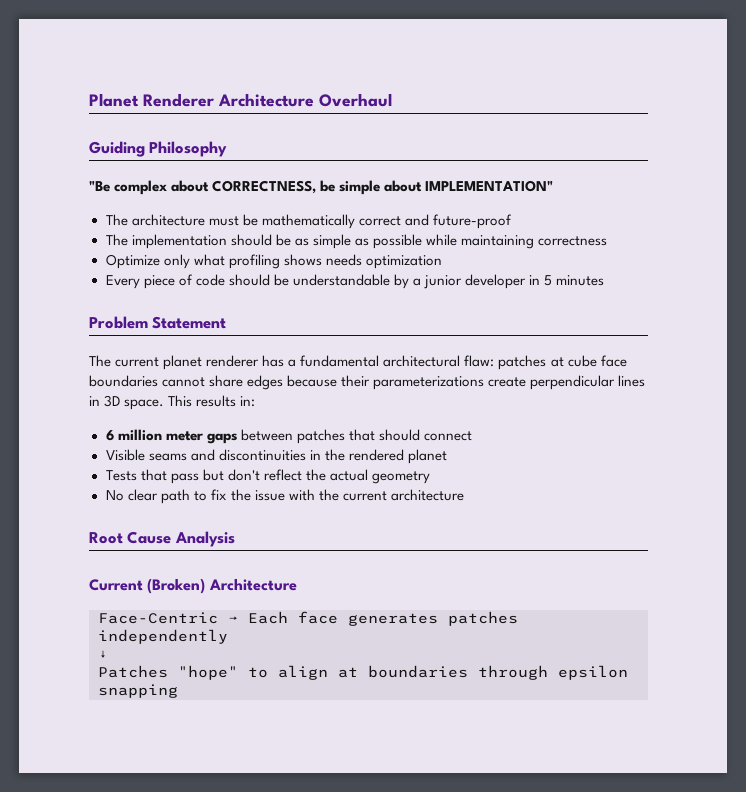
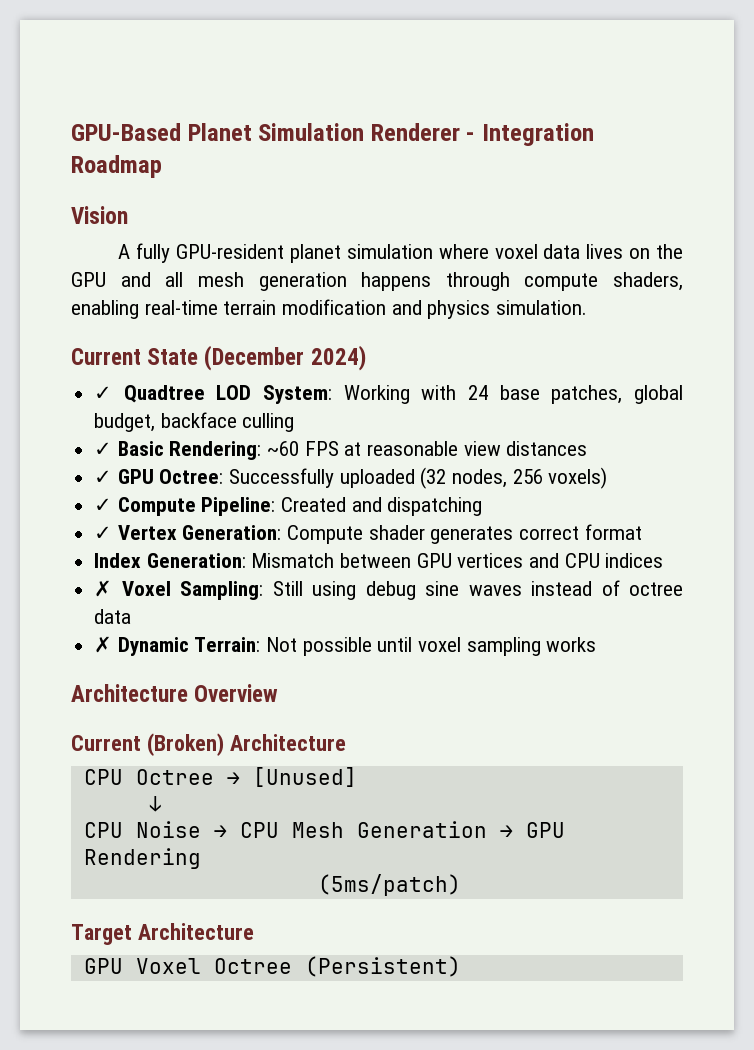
- Planet Renderer Architecture Overhaul
- Guiding Philosophy
- "Be complex about CORRECTNESS, be simple about IMPLEMENTATION"
- The architecture must be mathematically correct and future-proof
- The implementation should be as simple as possible while maintaining correctness
- Optimize only what profiling shows needs optimization
- Every piece of code should be understandable by a junior developer in 5 minutes
- Problem Statement
- The current planet renderer has a fundamental architectural flaw: patches at cube face boundaries cannot share edges because their parameterizations create perpendicular lines in 3D space. This results in:
- 6 million meter gaps between patches that should connect
- Visible seams and discontinuities in the rendered planet
- Tests that pass but don't reflect the actual geometry
- No clear path to fix the issue with the current architecture
- Root Cause Analysis
+ GPU-Based Planet Simulation Renderer - Integration Roadmap
+ Vision
+ A fully GPU-resident planet simulation where voxel data lives on the GPU and all mesh generation happens through compute shaders, enabling real-time terrain modification and physics simulation.
+ Current State (December 2024)
+ ✓ Quadtree LOD System: Working with 24 base patches, global budget, backface culling
+ ✓ Basic Rendering: ~60 FPS at reasonable view distances
+ ✓ GPU Octree: Successfully uploaded (32 nodes, 256 voxels)
+ ✓ Compute Pipeline: Created and dispatching
+ ✓ Vertex Generation: Compute shader generates correct format
+ Index Generation: Mismatch between GPU vertices and CPU indices
+ ✗ Voxel Sampling: Still using debug sine waves instead of octree data
+ ✗ Dynamic Terrain: Not possible until voxel sampling works
+ Architecture Overview
  Current (Broken) Architecture
- Face-Centric → Each face generates patches independently
+ CPU Octree → [Unused]
  ↓
- Patches "hope" to align at boundaries through epsilon snapping
+ CPU Noise → CPU Mesh Generation → GPU Rendering
+ (5ms/patch)
+ Target Architecture
+ GPU Voxel Octree (Persistent)

